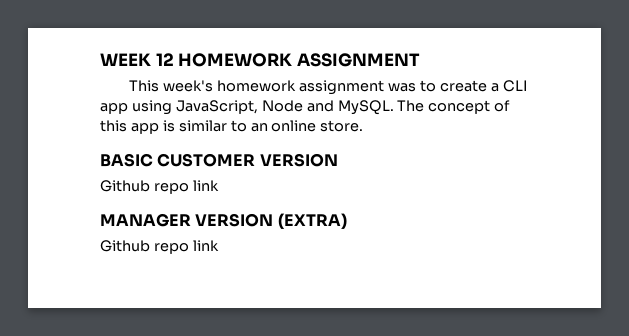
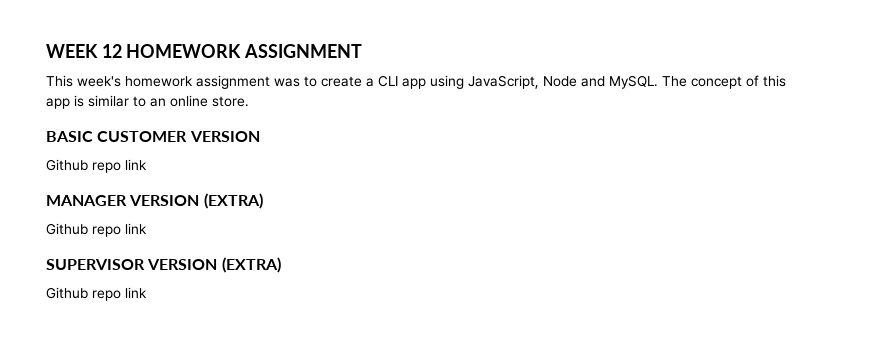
+ SUPERVISOR VERSION (EXTRA)
+ Github repo link

